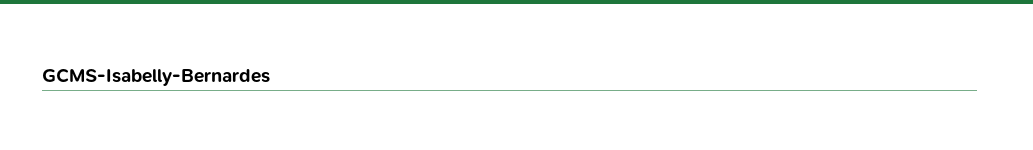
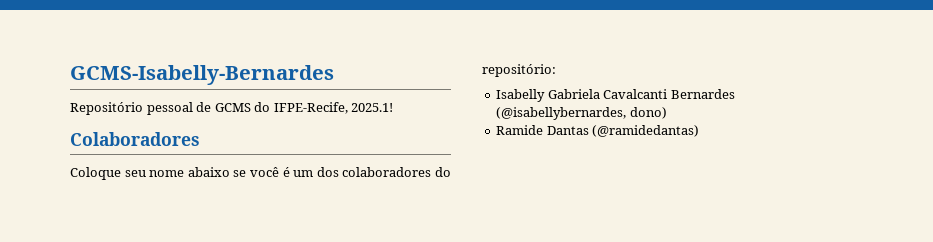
+ Repositório pessoal de GCMS do IFPE-Recife, 2025.1!
+ Colaboradores
+ Coloque seu nome abaixo se você é um dos colaboradores do repositório:
+ Isabelly Gabriela Cavalcanti Bernardes (@isabellybernardes, dono)
+ Ramide Dantas (@ramidedantas)

